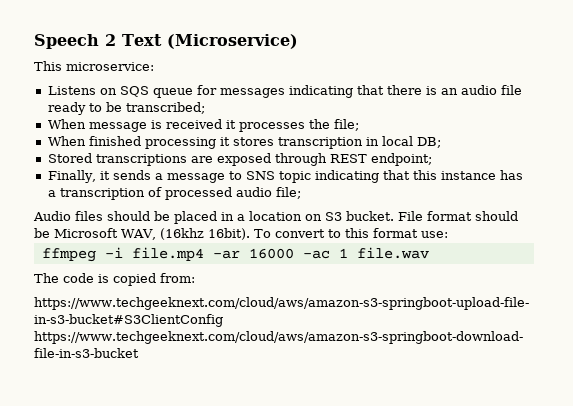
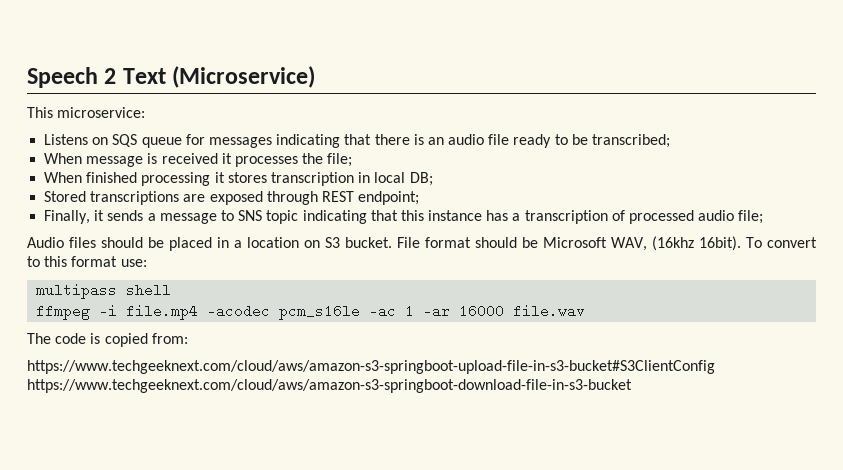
+ multipass shell
- ffmpeg -i file.mp4 -ar 16000 -ac 1 file.wav
+ ffmpeg -i file.mp4 -acodec pcm_s16le -ac 1 -ar 16000 file.wav

